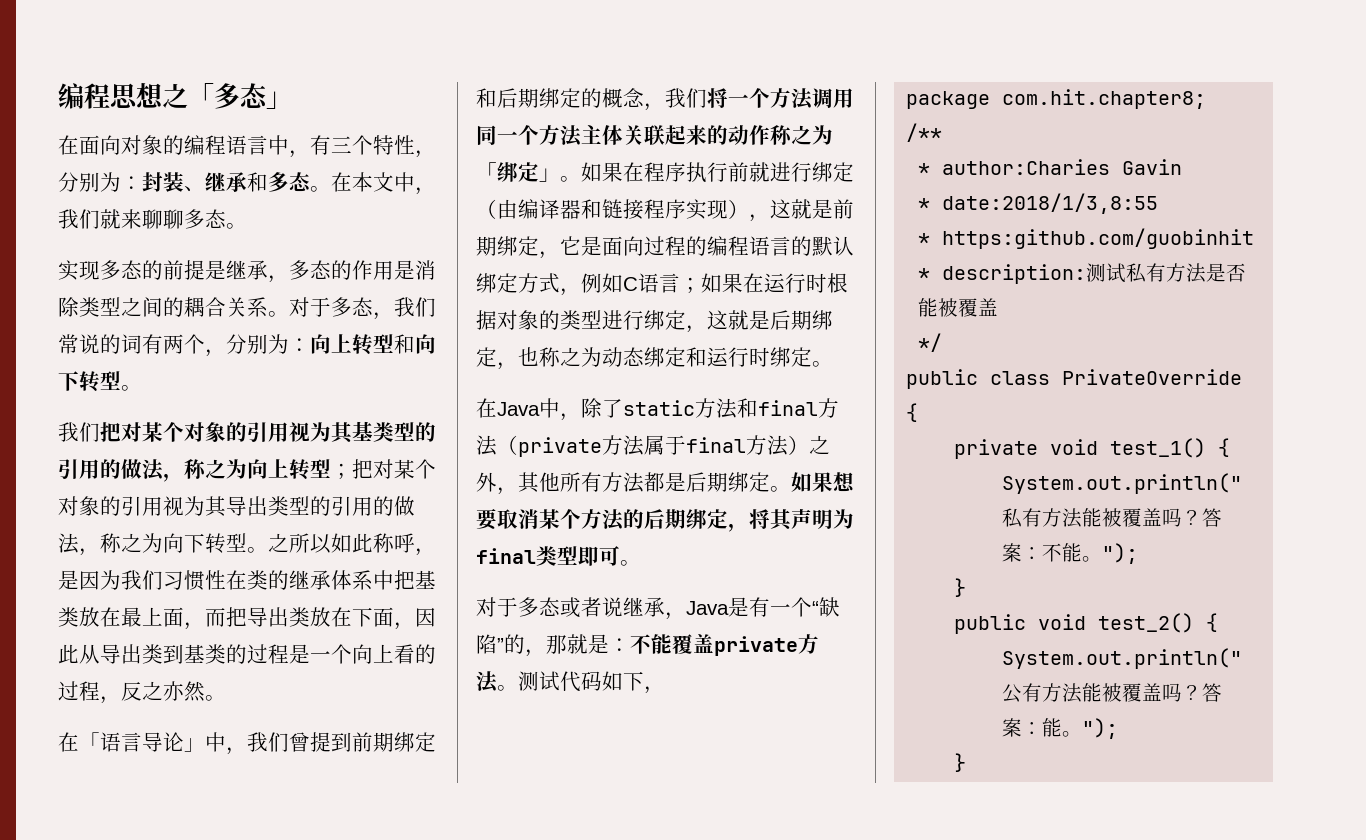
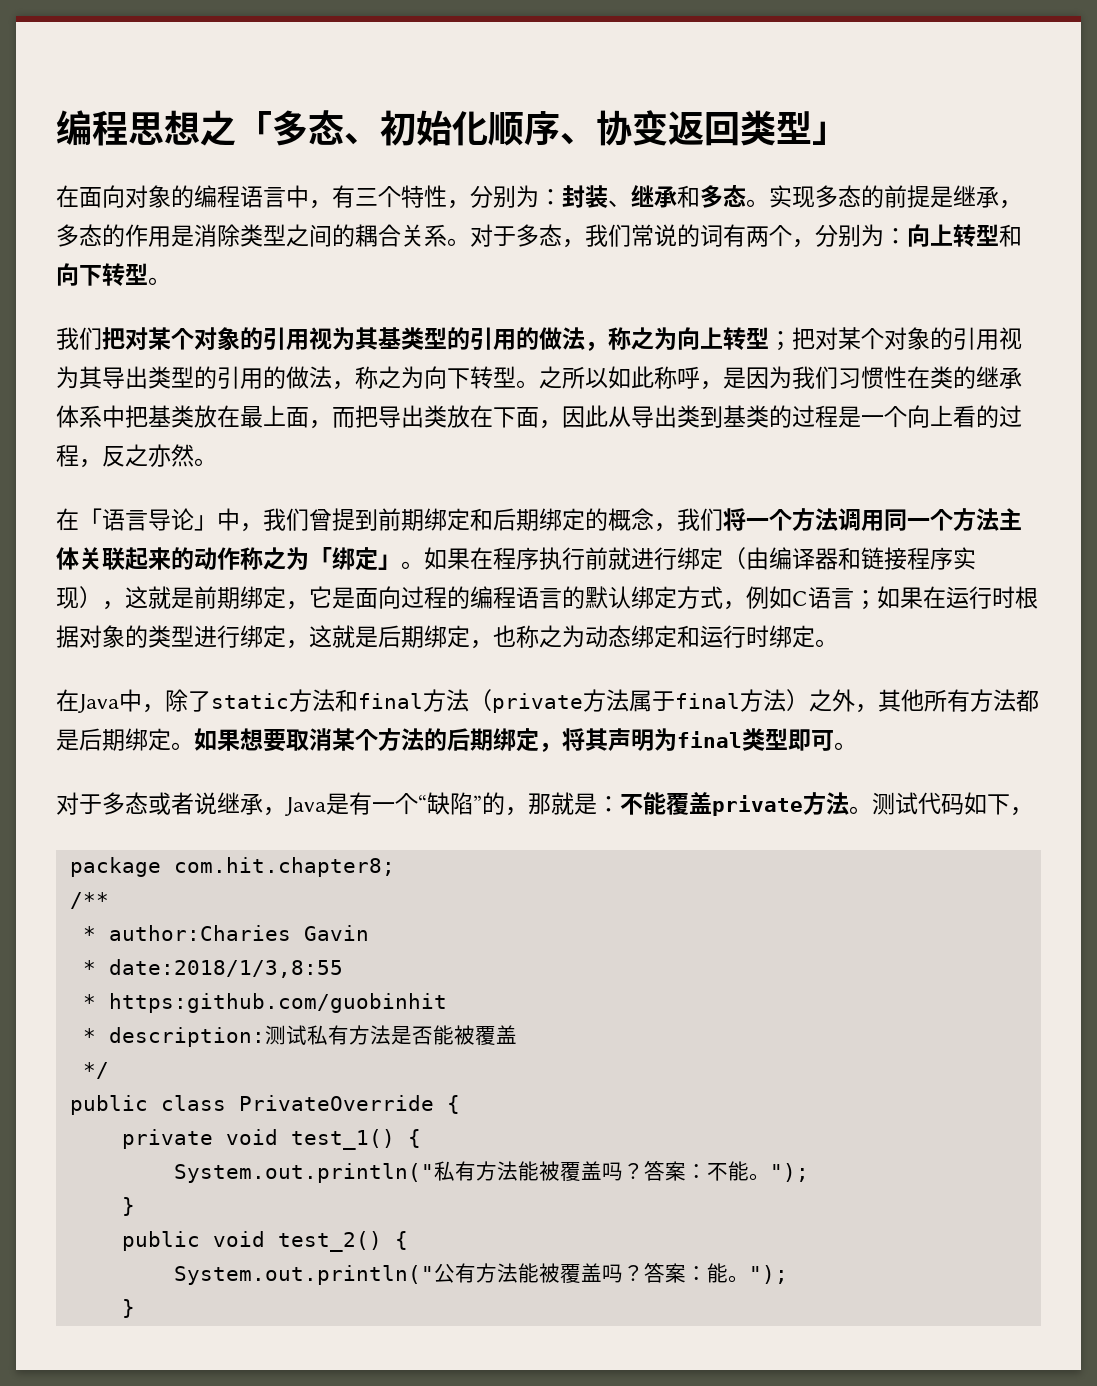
- 编程思想之「多态」
+ 编程思想之「多态、初始化顺序、协变返回类型」
- 在面向对象的编程语言中，有三个特性，分别为：封装、继承和多态。在本文中，我们就来聊聊多态。
- 实现多态的前提是继承，多态的作用是消除类型之间的耦合关系。
+ 在面向对象的编程语言中，有三个特性，分别为：封装、继承和多态。实现多态的前提是继承，多态的作用是消除类型之间的耦合关系。

